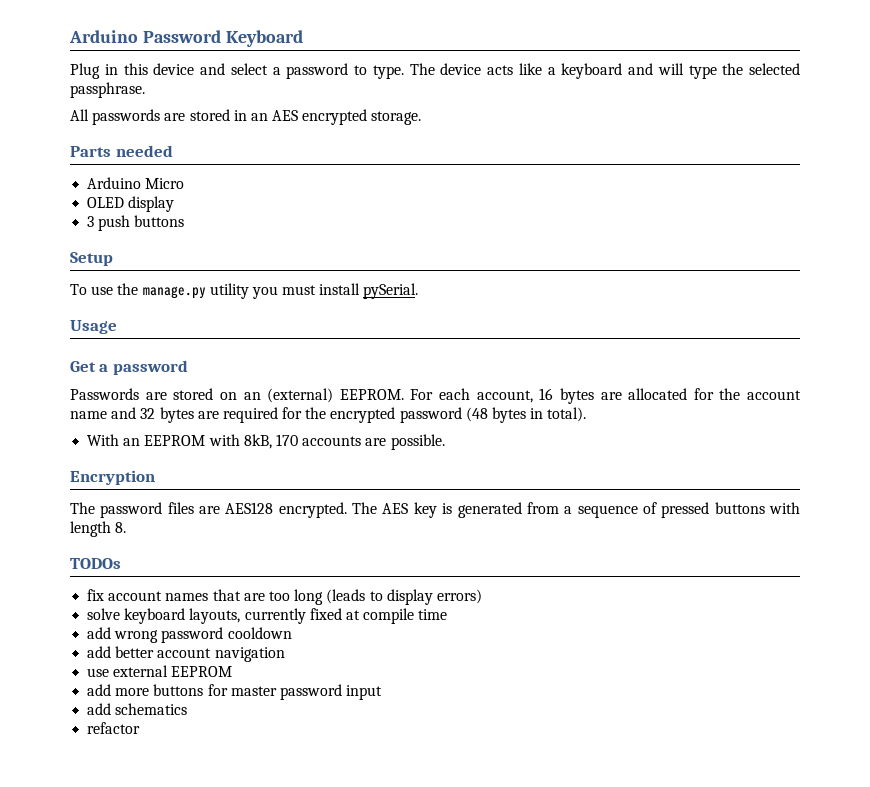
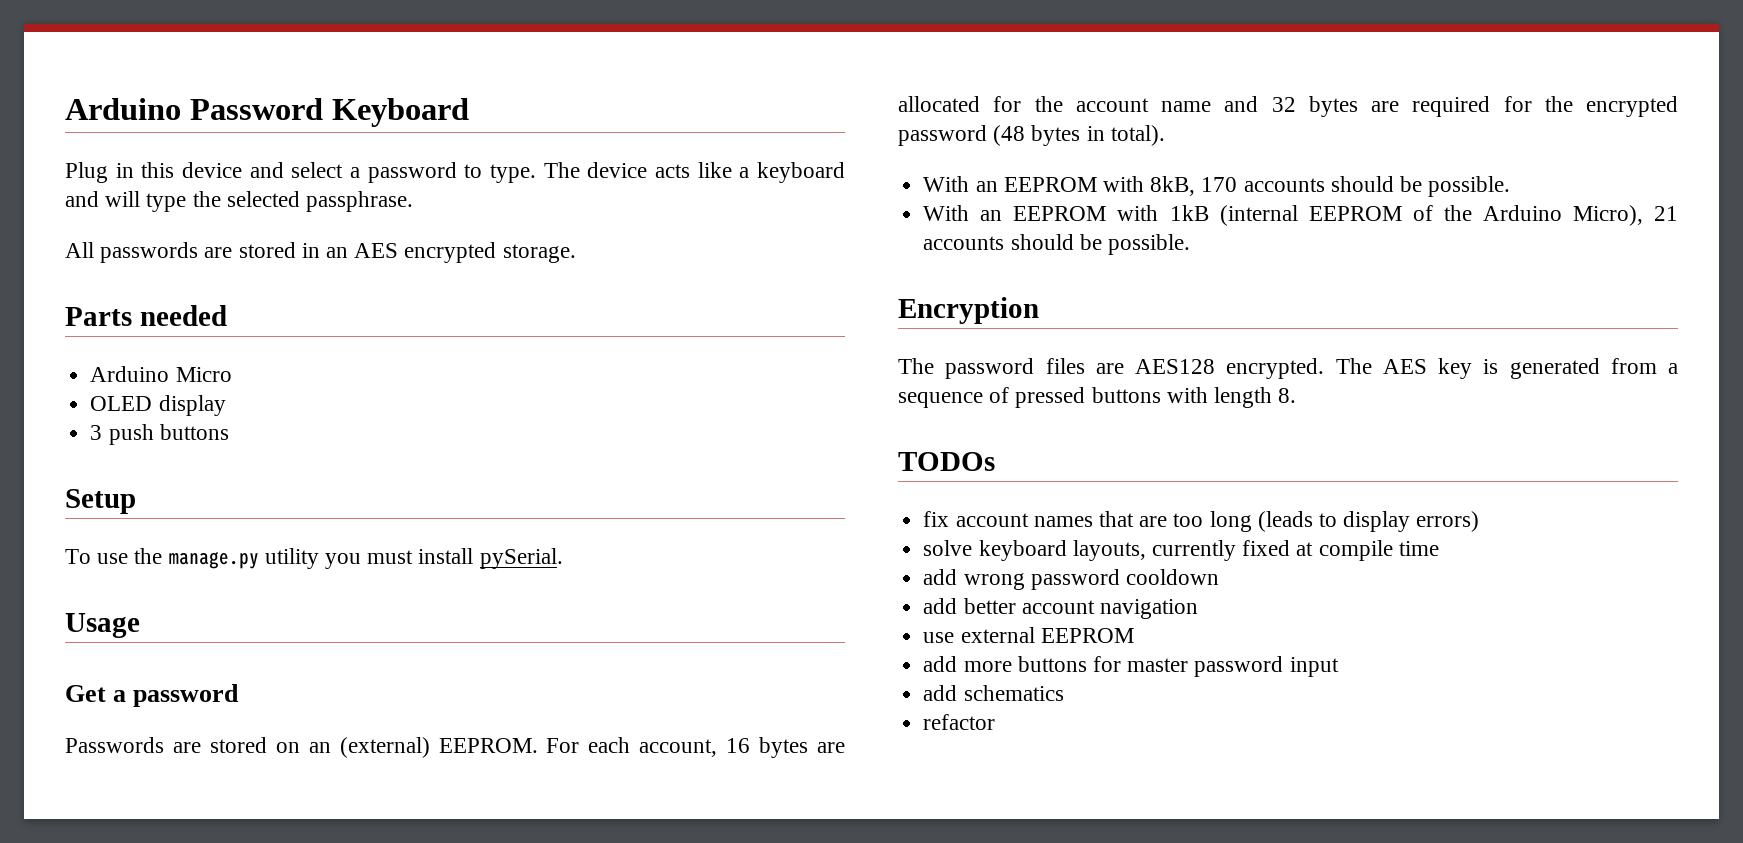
- With an EEPROM with 8kB, 170 accounts are possible.
+ With an EEPROM with 8kB, 170 accounts should be possible.
+ With an EEPROM with 1kB (internal EEPROM of the Arduino Micro), 21 accounts should be possible.

